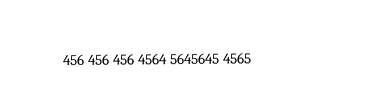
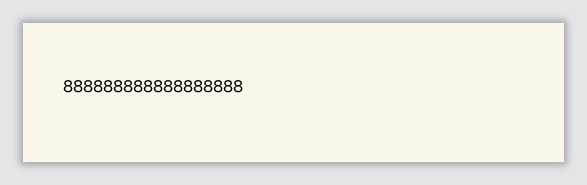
- 456 456 456 4564 5645645 4565
+ 888888888888888888

